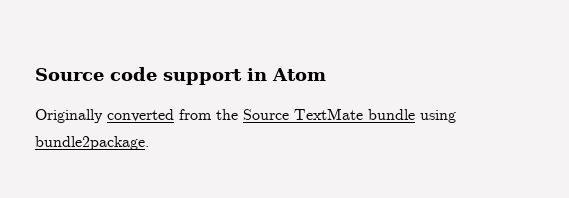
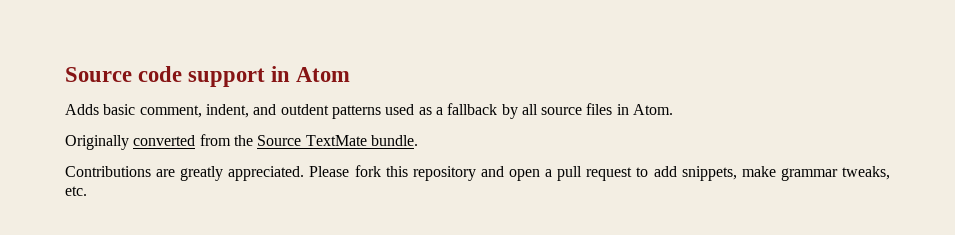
+ Adds basic comment, indent, and outdent patterns used as a fallback by all source files in Atom.
- Originally converted from the Source TextMate bundle using bundle2package.
+ Originally converted from the Source TextMate bundle.
+ Contributions are greatly appreciated. Please fork this repository and open a pull request to add snippets, make grammar tweaks, etc.

